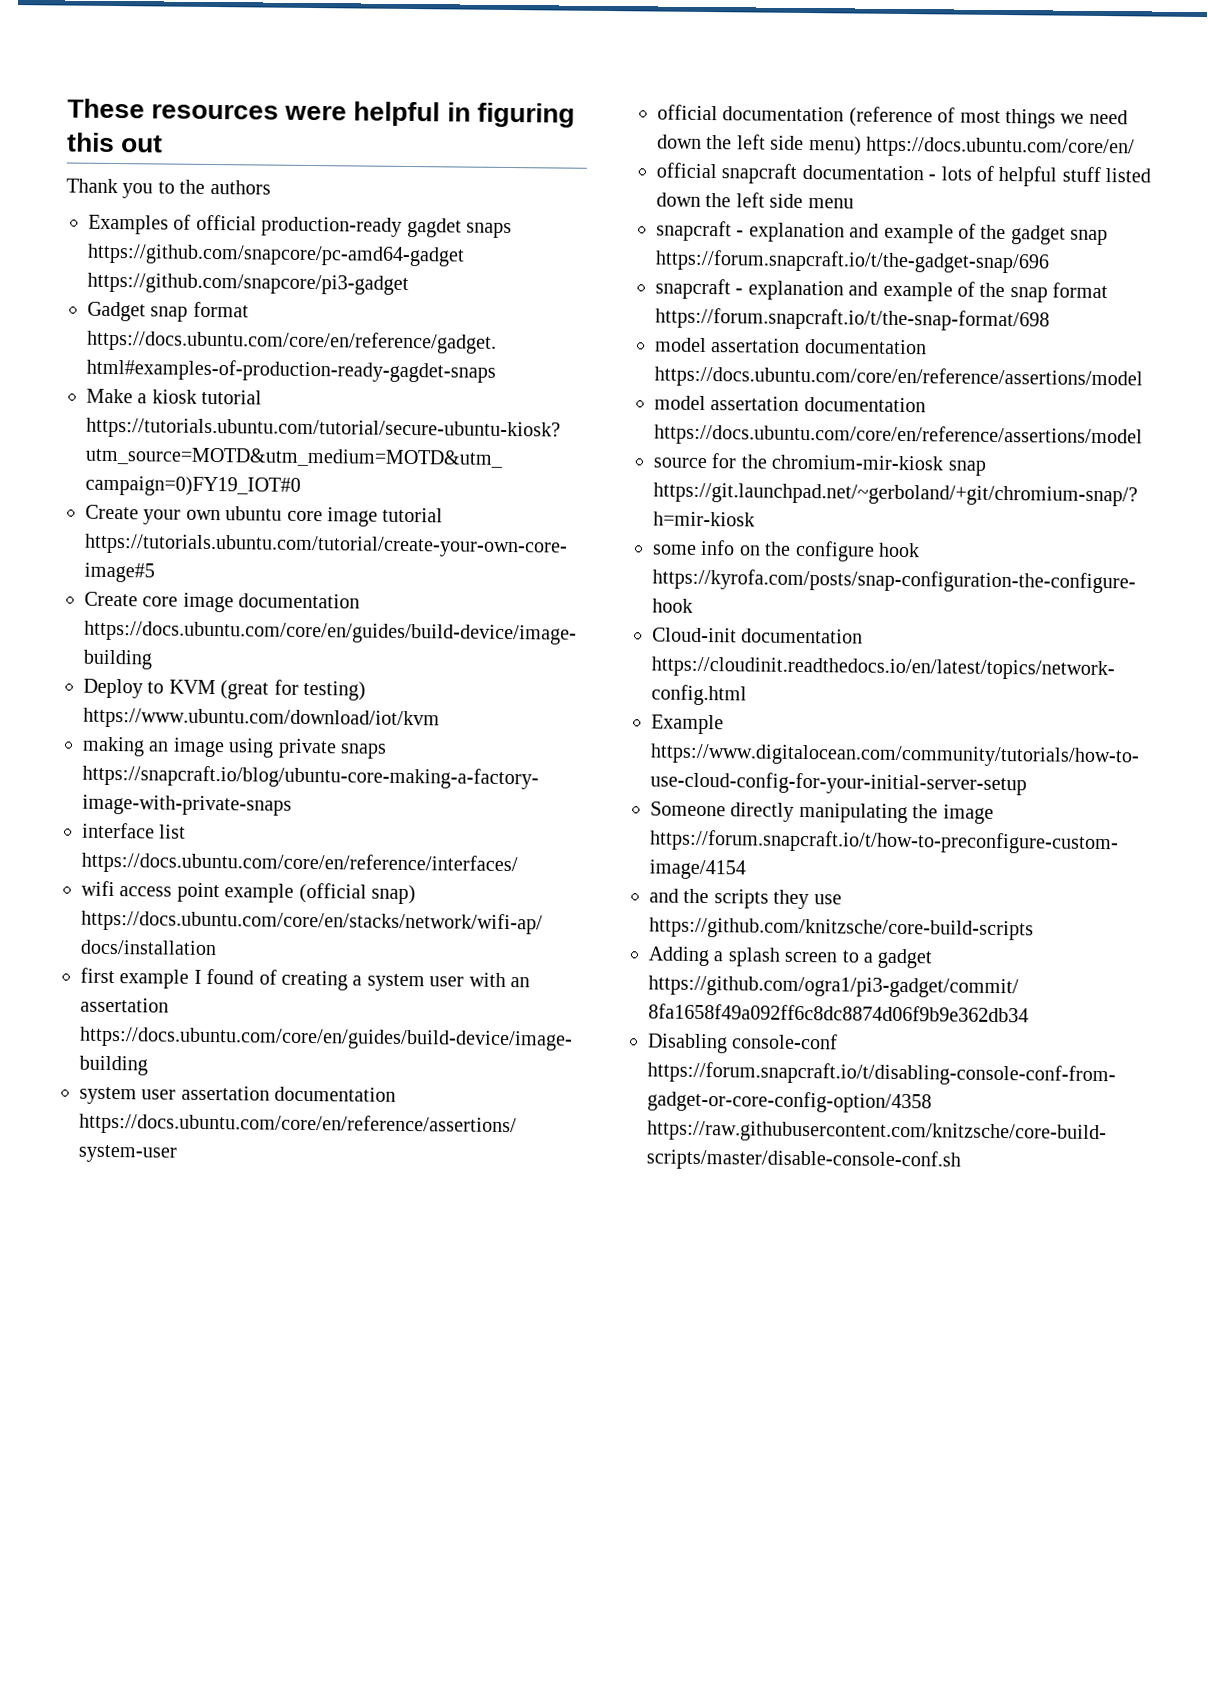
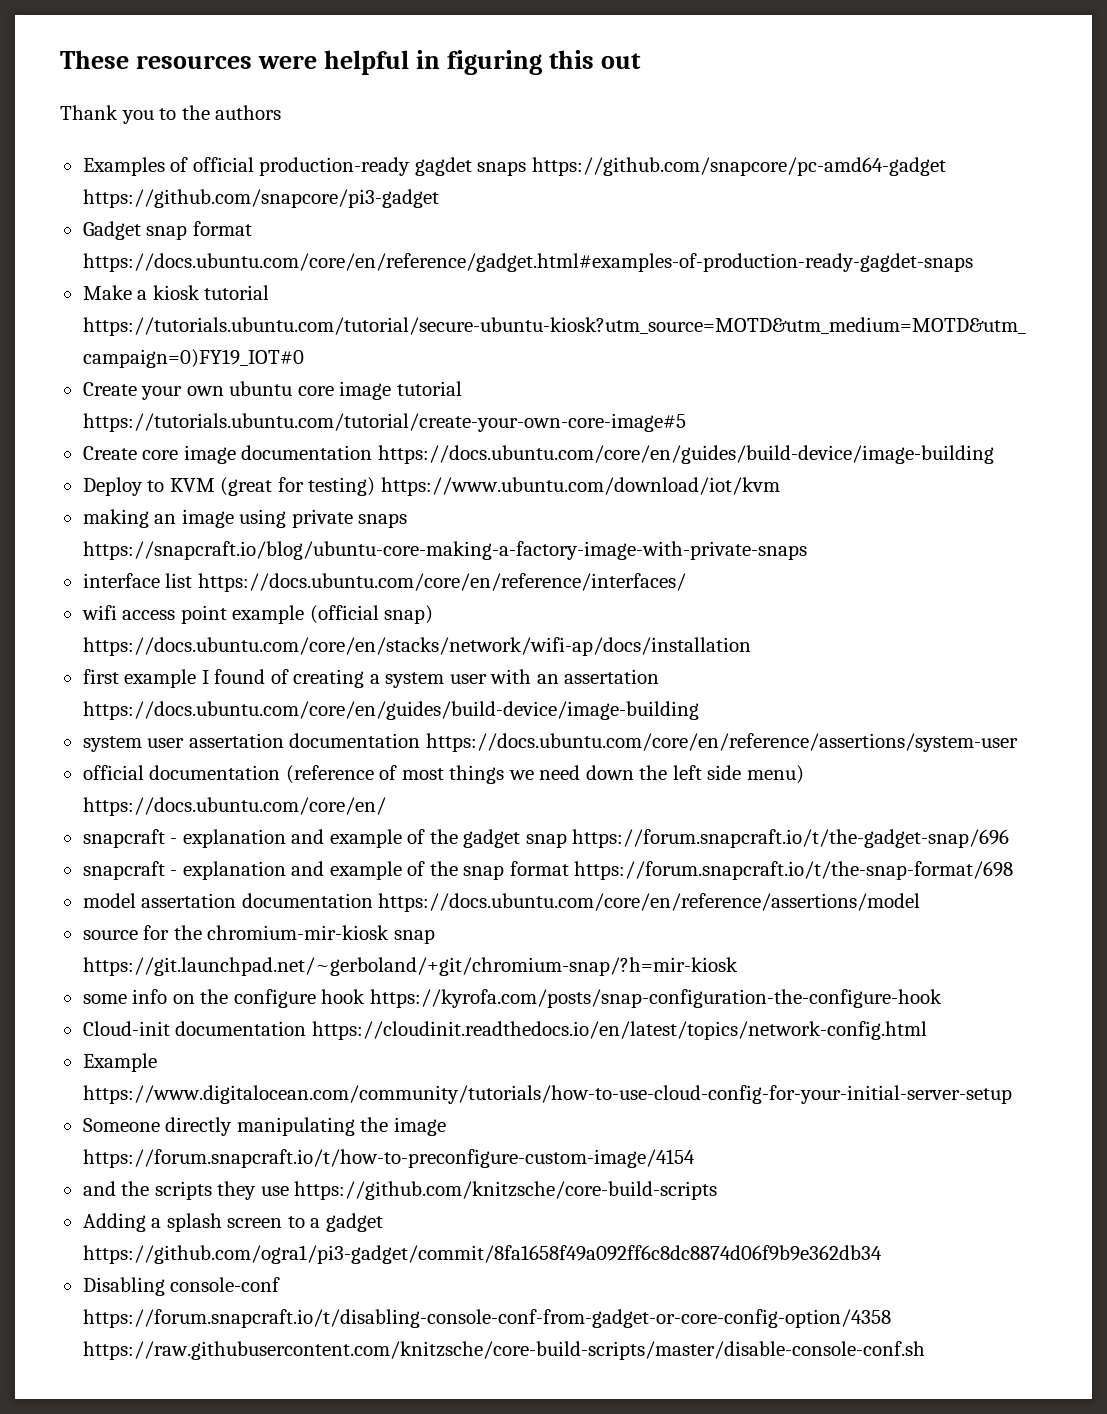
- official snapcraft documentation - lots of helpful stuff listed down the left side menu
  snapcraft - explanation and example of the snap format https://forum.snapcraft.io/t/the-snap-format/698
- model assertation documentation https://docs.ubuntu.com/core/en/reference/assertions/model

